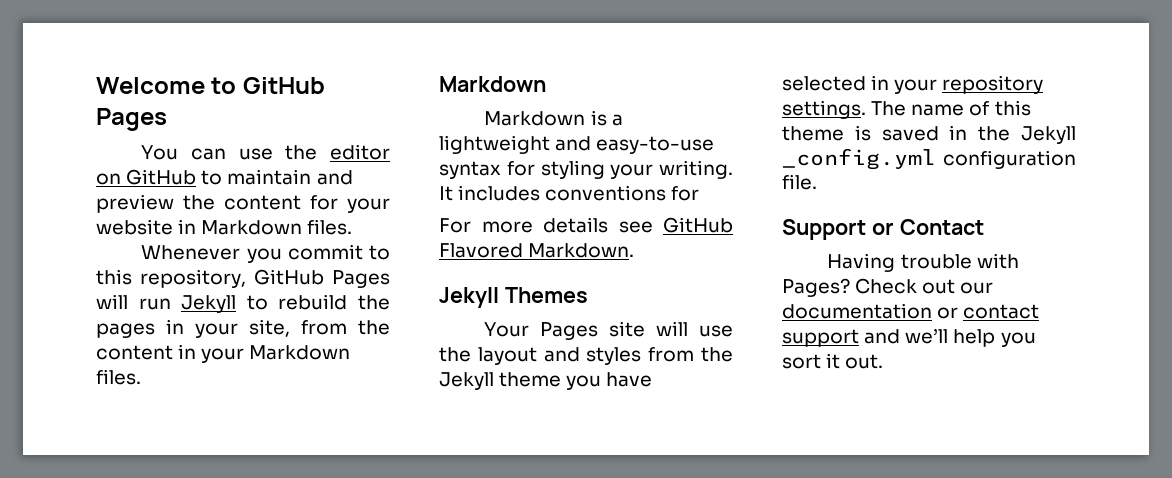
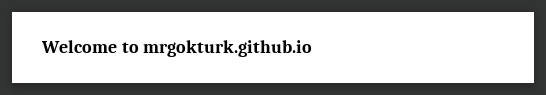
- Welcome to GitHub Pages
- You can use the editor on GitHub to maintain and preview the content for your website in Markdown files.
- Whenever you commit to this repository, GitHub Pages will run Jekyll to rebuild the pages in your site, from the content in your Markdown files.
- Markdown
- Markdown is a lightweight and easy-to-use syntax for styling your writing. It includes conventions for
- For more details see GitHub Flavored Markdown.
- Jekyll Themes
- Your Pages site will use the layout and styles from the Jekyll theme you have selected in your repository settings. The name of this theme is saved in the Jekyll _config.yml configuration file.
- Support or Contact
- Having trouble with Pages? Check out our documentation or contact support and we’ll help you sort it out.
+ Welcome to mrgokturk.github.io

